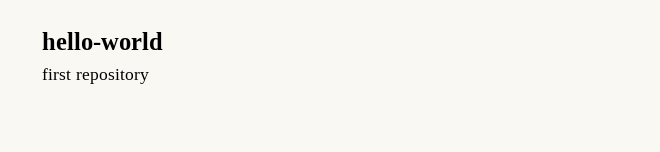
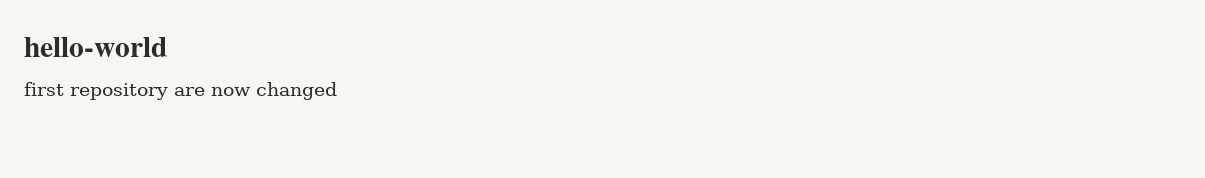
- first repository
+ first repository are now changed

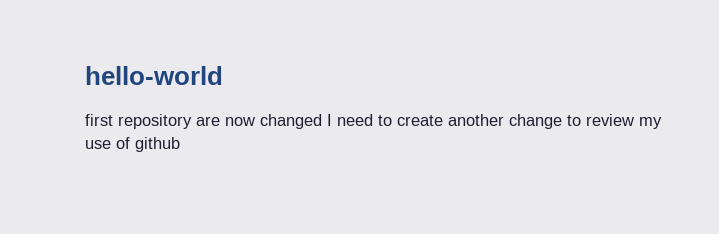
- first repository are now changed
+ first repository are now changed I need to create another change to review my use of github

